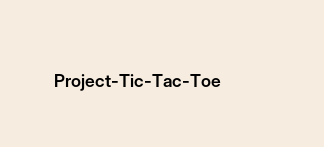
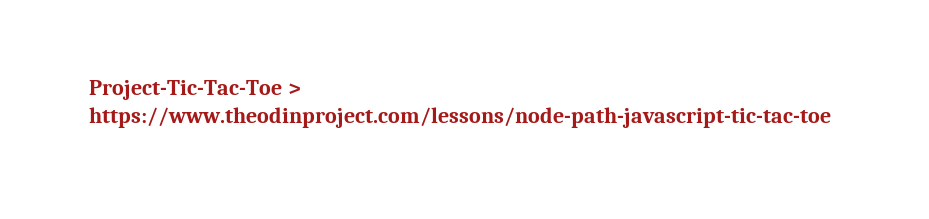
- Project-Tic-Tac-Toe
+ Project-Tic-Tac-Toe > https://www.theodinproject.com/lessons/node-path-javascript-tic-tac-toe

